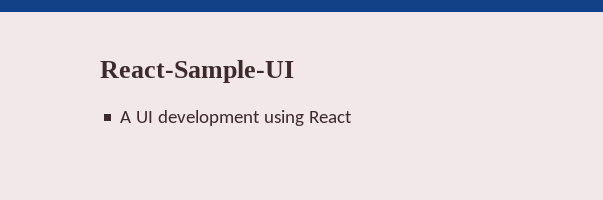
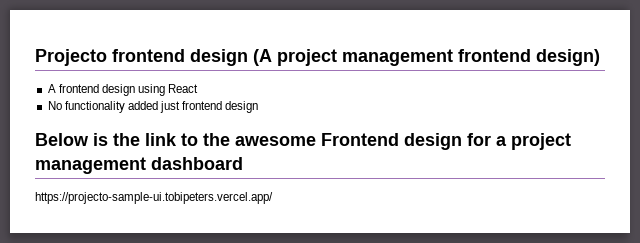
- React-Sample-UI
+ Projecto frontend design (A project management frontend design)
- A UI development using React
+ A frontend design using React
+ No functionality added just frontend design
+ Below is the link to the awesome Frontend design for a project management dashboard
+ https://projecto-sample-ui.tobipeters.vercel.app/

